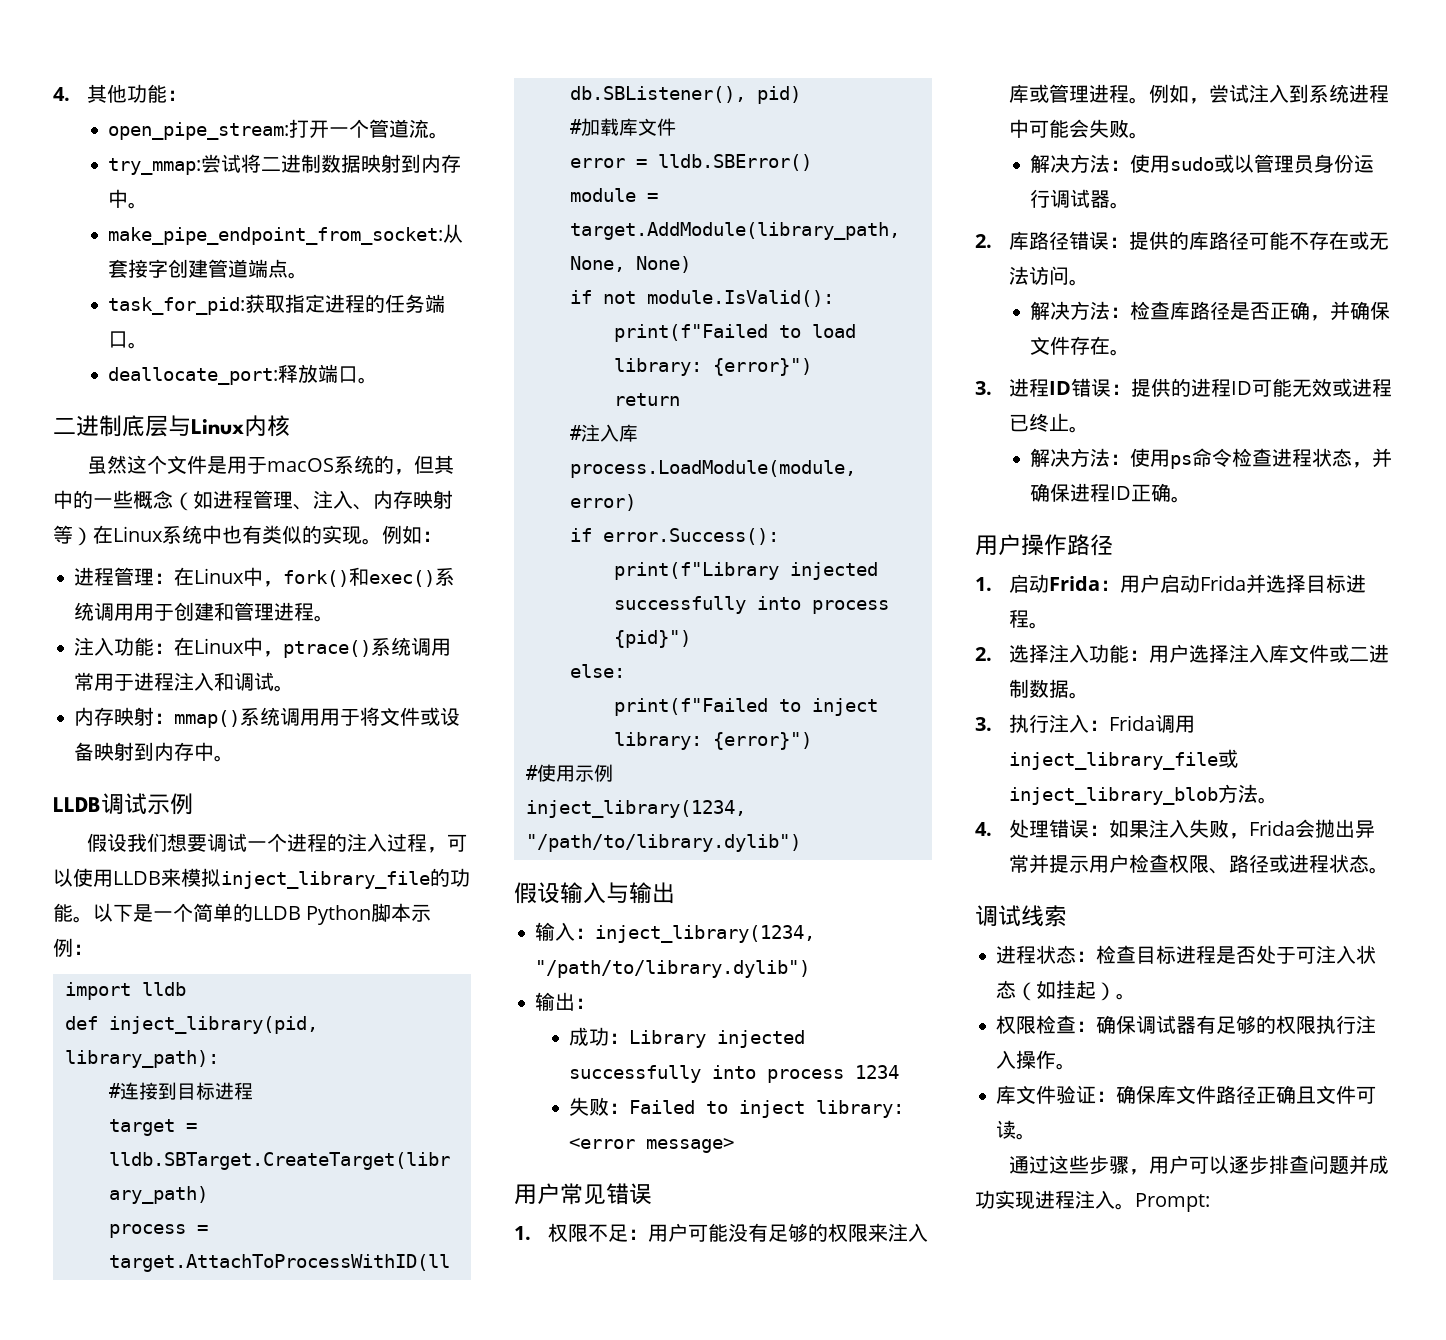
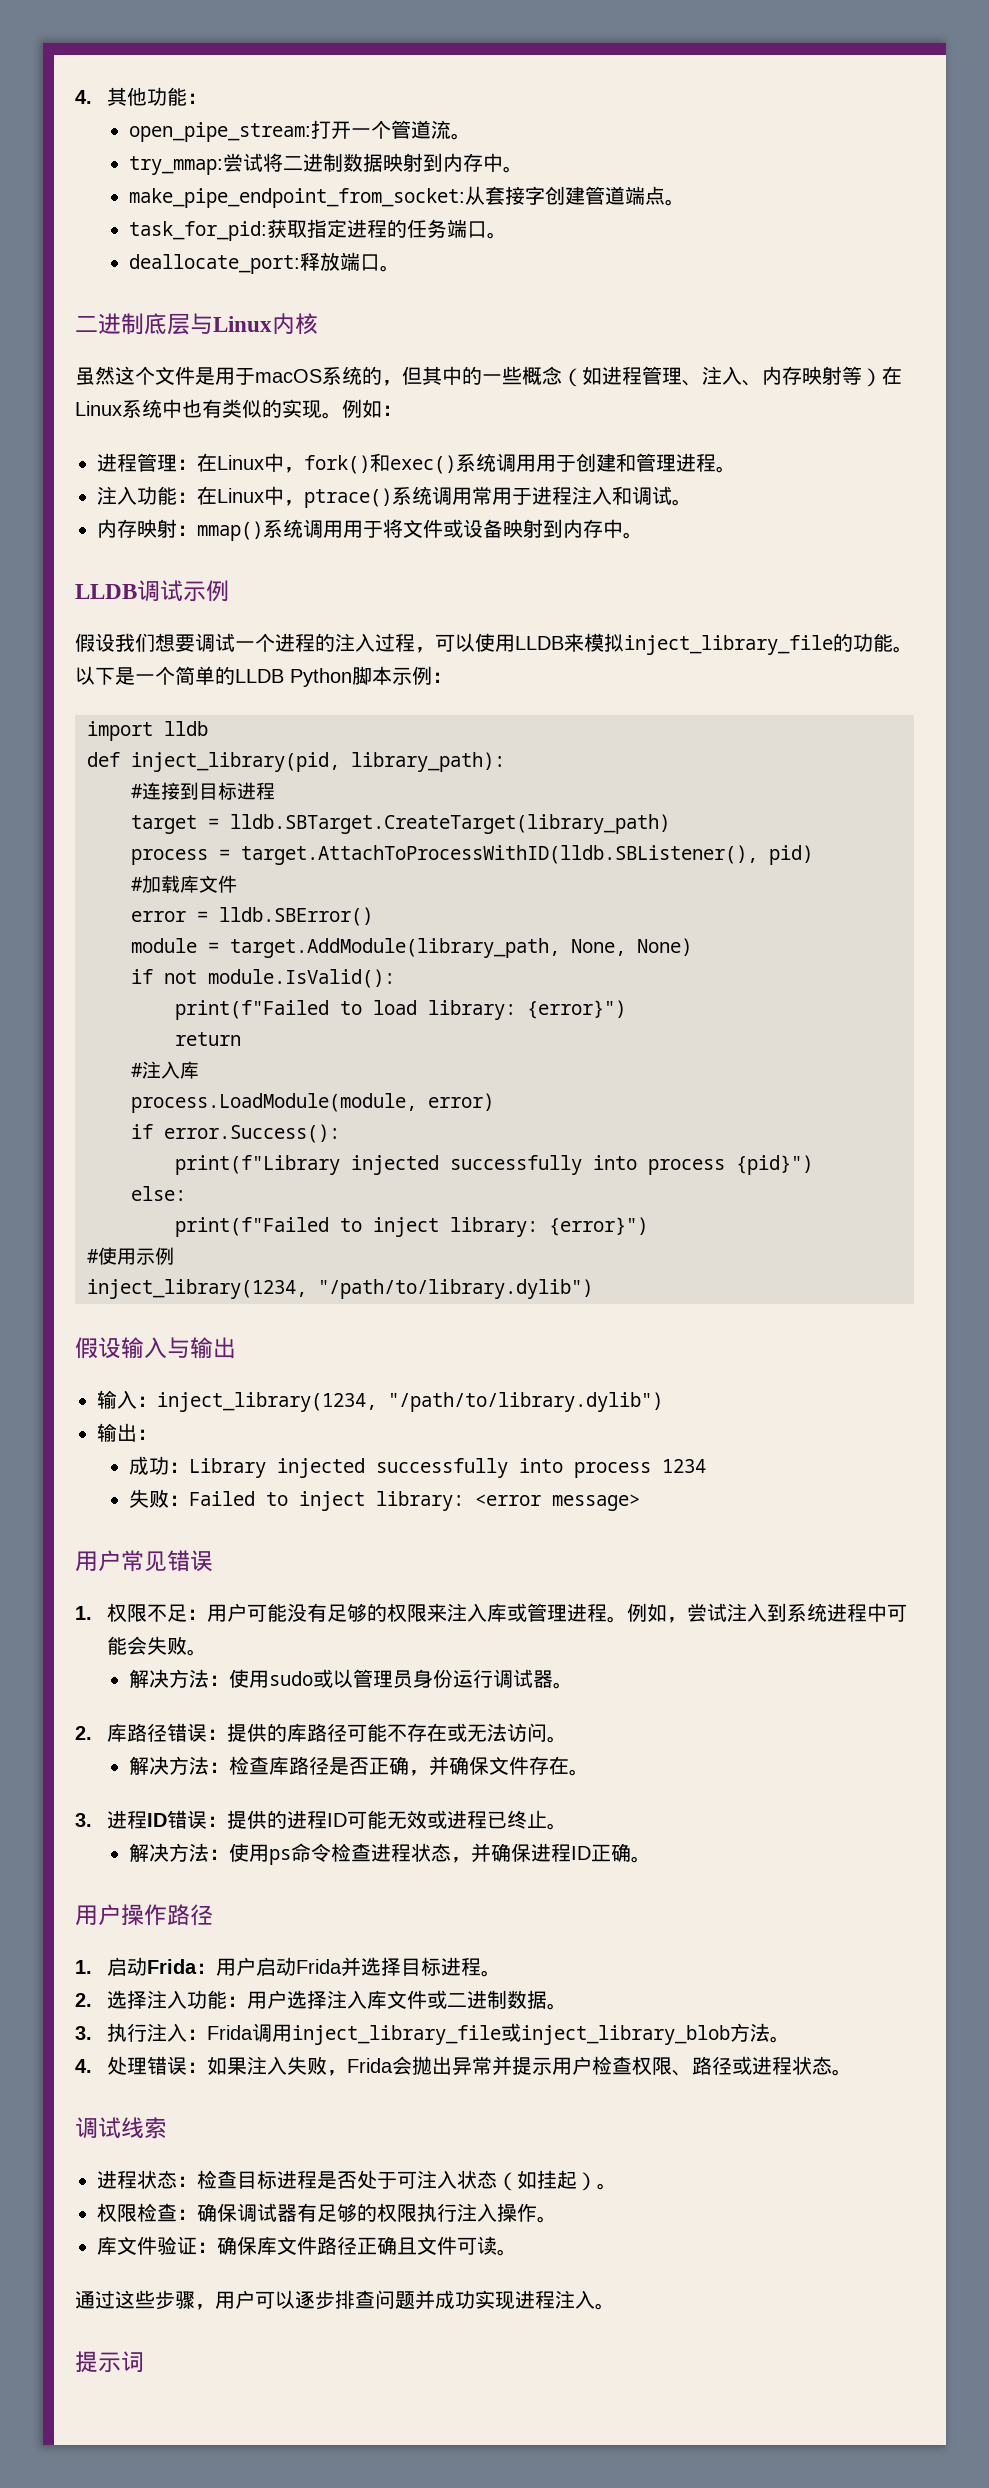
- 通过这些步骤，用户可以逐步排查问题并成功实现进程注入。Prompt:
+ 通过这些步骤，用户可以逐步排查问题并成功实现进程注入。
+ 提示词

